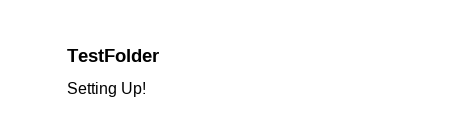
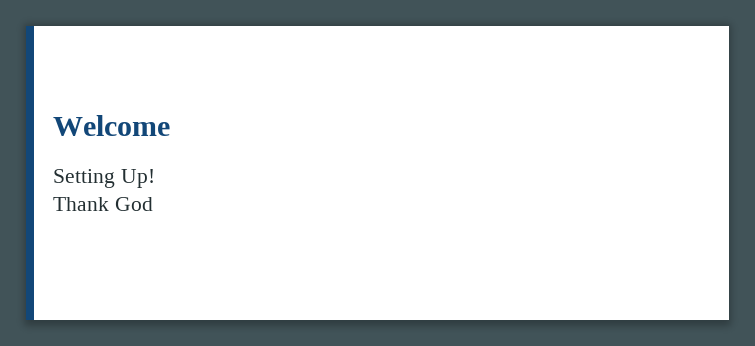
- TestFolder
+ Welcome
+ Thank God

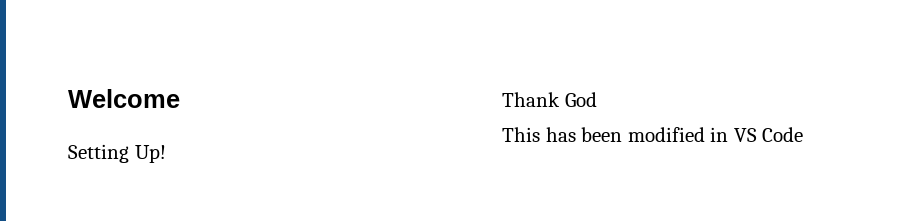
+ This has been modified in VS Code

